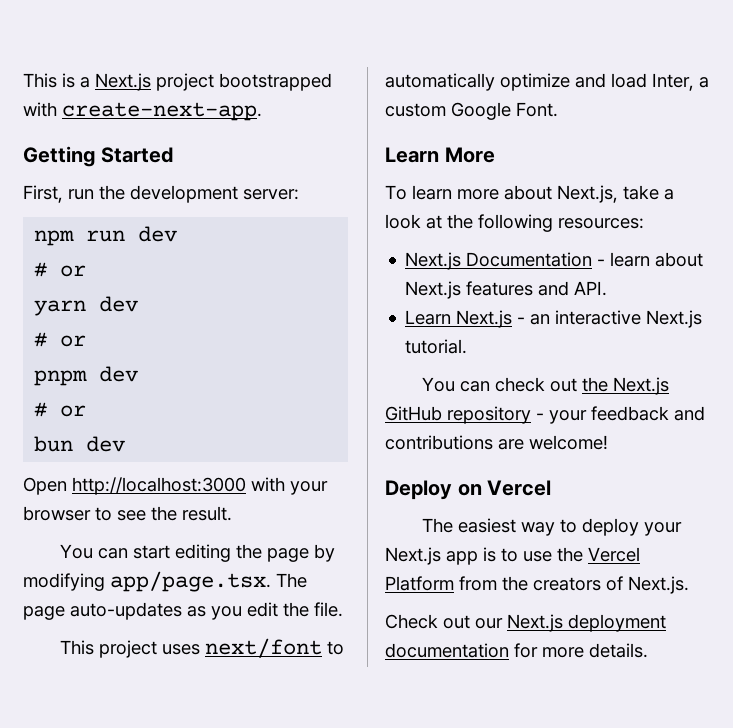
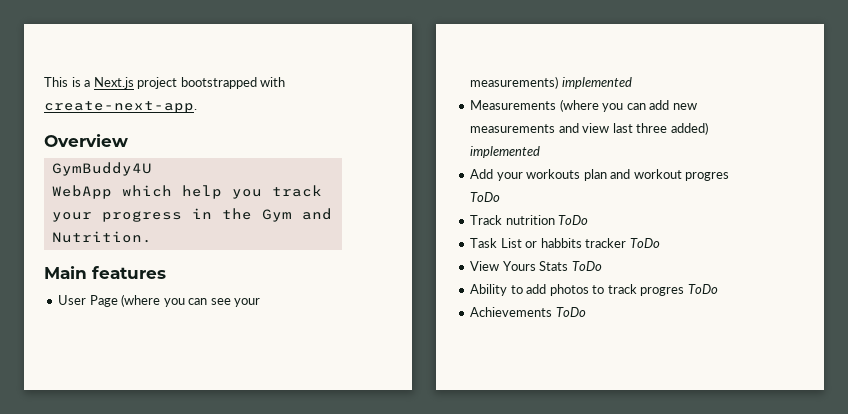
- Getting Started
- First, run the development server:
- npm run dev
- # or
- yarn dev
- # or
- pnpm dev
- # or
- bun dev
- Open http://localhost:3000 with your browser to see the result.
- You can start editing the page by modifying app/page.tsx. The page auto-updates as you edit the file.
- This project uses next/font to automatically optimize and load Inter, a custom Google Font.
- Learn More
- To learn more about Next.js, take a look at the following resources:
- Next.js Documentation - learn about Next.js features and API.
- Learn Next.js - an interactive Next.js tutorial.
- You can check out the Next.js GitHub repository - your feedback and contributions are welcome!
- Deploy on Vercel
- The easiest way to deploy your Next.js app is to use the Vercel Platform from the creators of Next.js.
- Check out our Next.js deployment documentation for more details.
+ Overview
+ GymBuddy4U
+ WebApp which help you track your progress in the Gym and Nutrition.
+ Main features
+ User Page (where you can see your measurements) implemented
+ Measurements (where you can add new measurements and view last three added) implemented
+ Add your workouts plan and workout progres ToDo
+ Track nutrition ToDo
+ Task List or habbits tracker ToDo
+ View Yours Stats ToDo
+ Ability to add photos to track progres ToDo
+ Achievements ToDo

